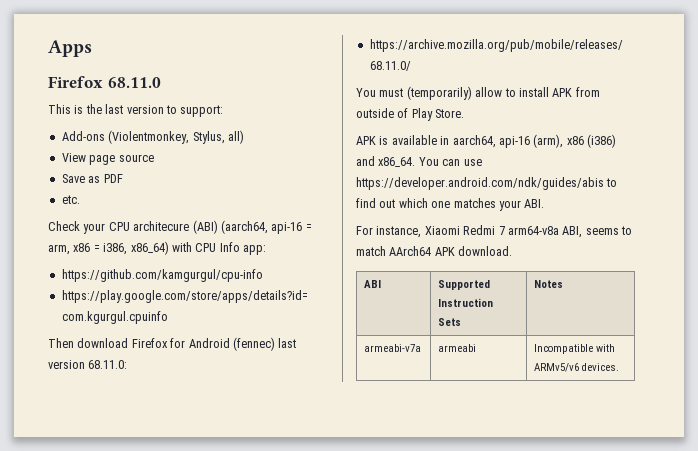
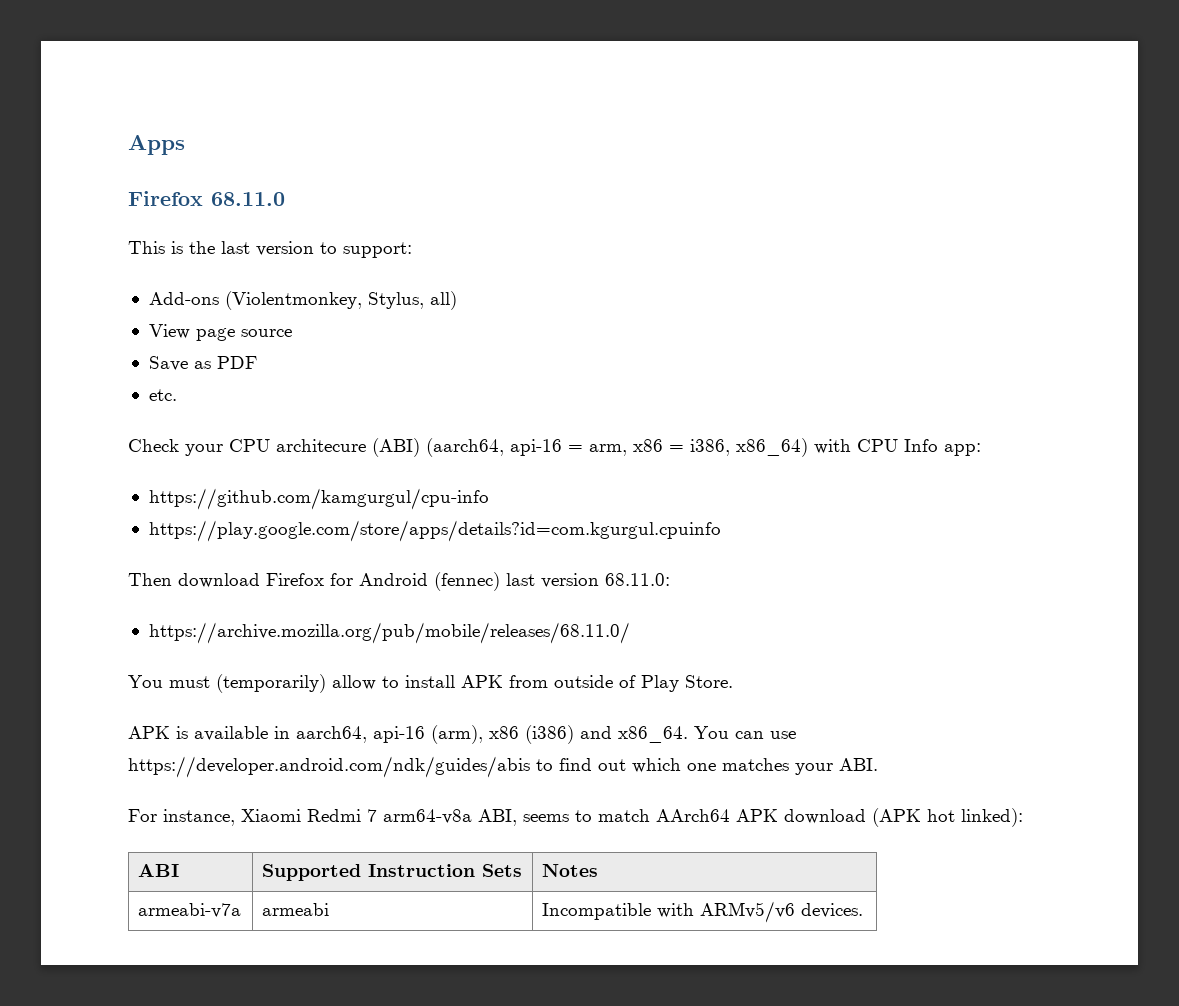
- For instance, Xiaomi Redmi 7 arm64-v8a ABI, seems to match AArch64 APK download.
+ For instance, Xiaomi Redmi 7 arm64-v8a ABI, seems to match AArch64 APK download (APK hot linked):

